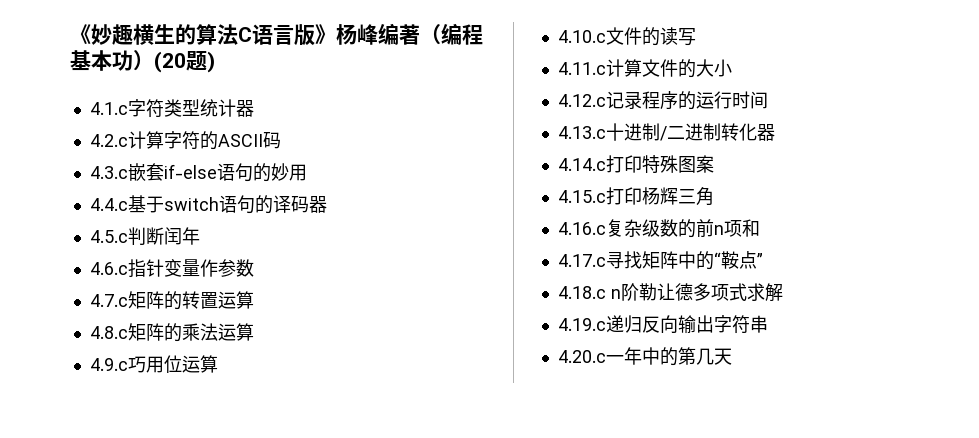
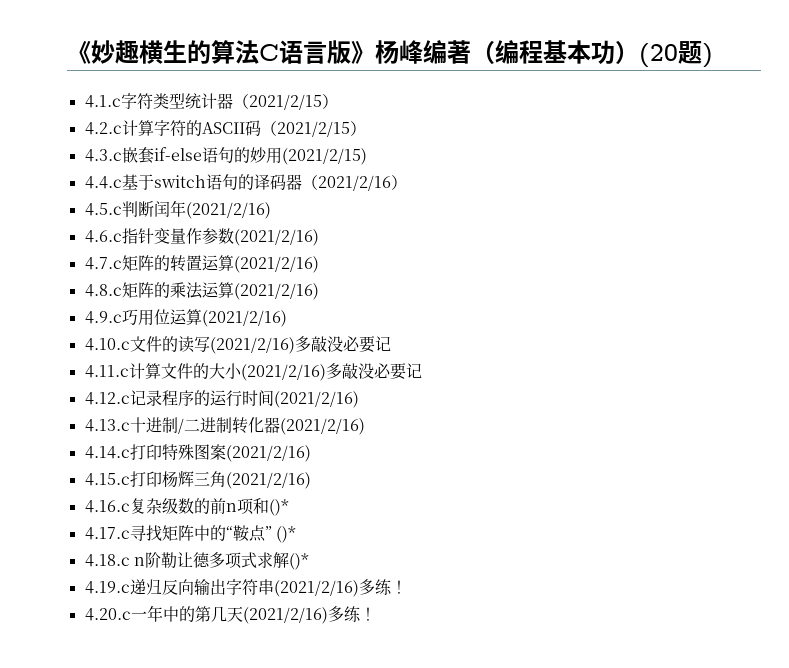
- 4.1.c字符类型统计器
+ 4.1.c字符类型统计器（2021/2/15）
- 4.2.c计算字符的ASCII码
+ 4.2.c计算字符的ASCII码（2021/2/15）
- 4.3.c嵌套if-else语句的妙用
+ 4.3.c嵌套if-else语句的妙用(2021/2/15)
- 4.4.c基于switch语句的译码器
+ 4.4.c基于switch语句的译码器（2021/2/16）
- 4.5.c判断闰年
+ 4.5.c判断闰年(2021/2/16)
- 4.6.c指针变量作参数
+ 4.6.c指针变量作参数(2021/2/16)
- 4.7.c矩阵的转置运算
+ 4.7.c矩阵的转置运算(2021/2/16)
- 4.8.c矩阵的乘法运算
+ 4.8.c矩阵的乘法运算(2021/2/16)
- 4.9.c巧用位运算
+ 4.9.c巧用位运算(2021/2/16)
- 4.10.c文件的读写
+ 4.10.c文件的读写(2021/2/16)多敲没必要记
- 4.11.c计算文件的大小
+ 4.11.c计算文件的大小(2021/2/16)多敲没必要记
- 4.12.c记录程序的运行时间
+ 4.12.c记录程序的运行时间(2021/2/16)
- 4.13.c十进制/二进制转化器
+ 4.13.c十进制/二进制转化器(2021/2/16)
- 4.14.c打印特殊图案
+ 4.14.c打印特殊图案(2021/2/16)
- 4.15.c打印杨辉三角
+ 4.15.c打印杨辉三角(2021/2/16)
- 4.16.c复杂级数的前n项和
+ 4.16.c复杂级数的前n项和()*
- 4.17.c寻找矩阵中的“鞍点”
+ 4.17.c寻找矩阵中的“鞍点” ()*
- 4.18.c n阶勒让德多项式求解
+ 4.18.c n阶勒让德多项式求解()*
- 4.19.c递归反向输出字符串
+ 4.19.c递归反向输出字符串(2021/2/16)多练！
- 4.20.c一年中的第几天
+ 4.20.c一年中的第几天(2021/2/16)多练！

